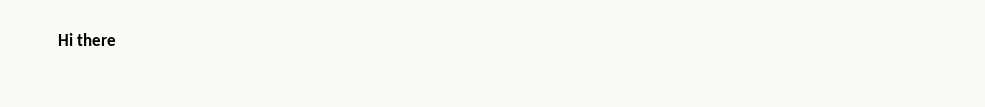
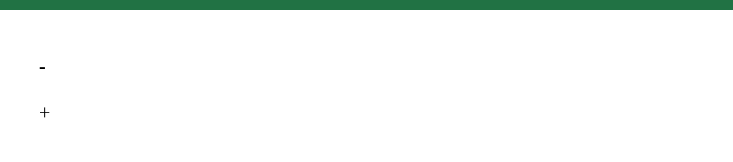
- Hi there
+ -
+ +

